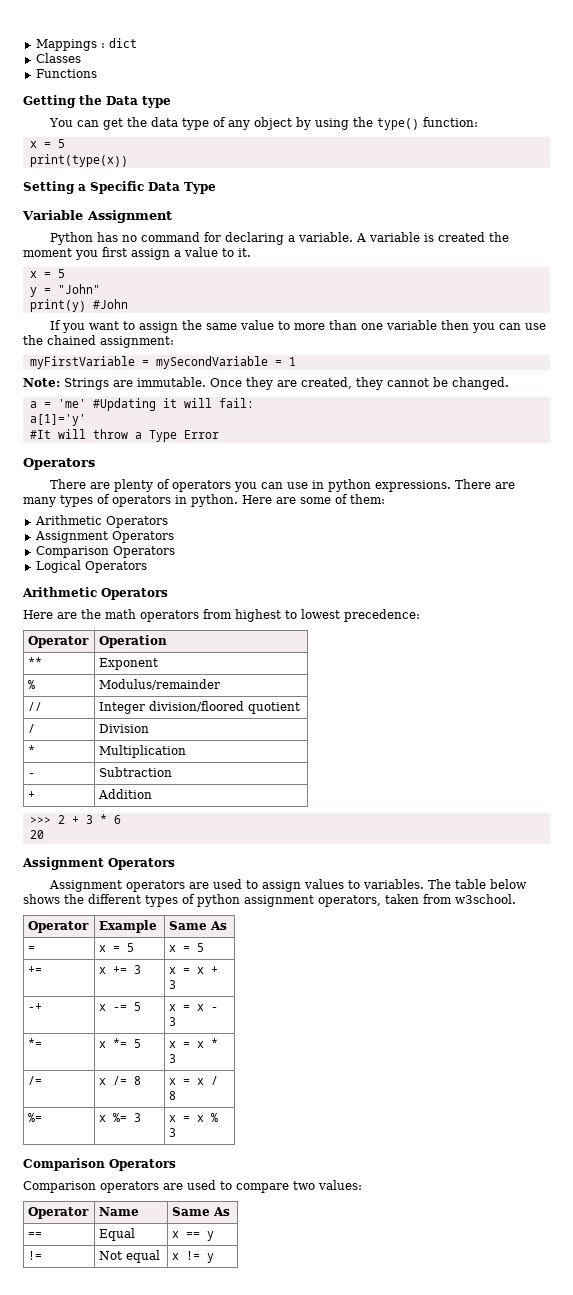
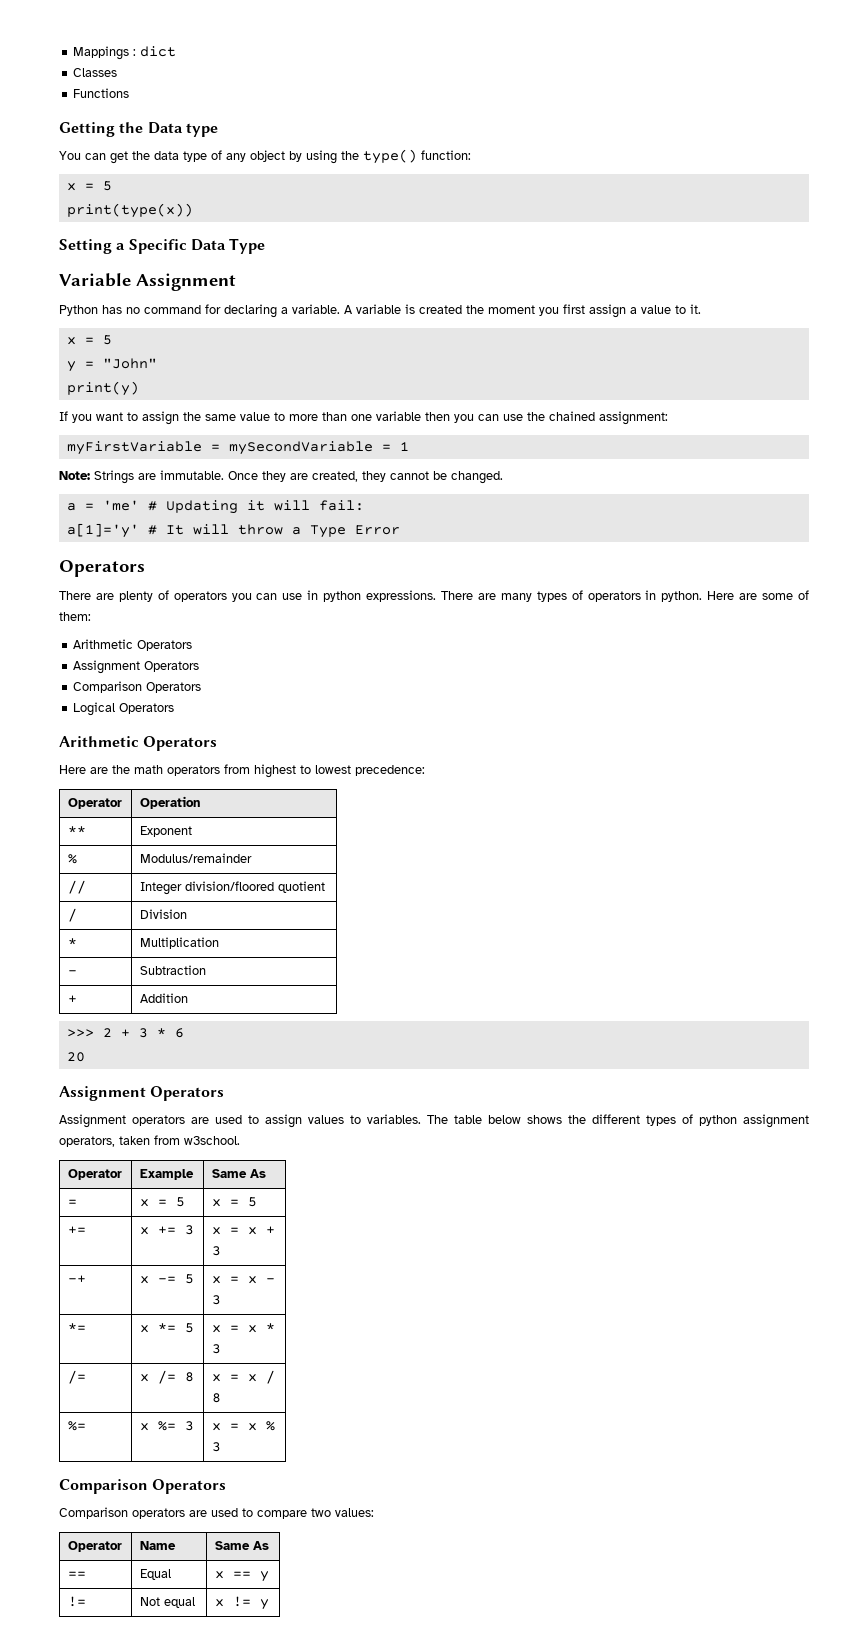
- print(y) #John
+ print(y)
- a = 'me' #Updating it will fail:
+ a = 'me' # Updating it will fail:
- a[1]='y'
- #It will throw a Type Error
+ a[1]='y' # It will throw a Type Error

